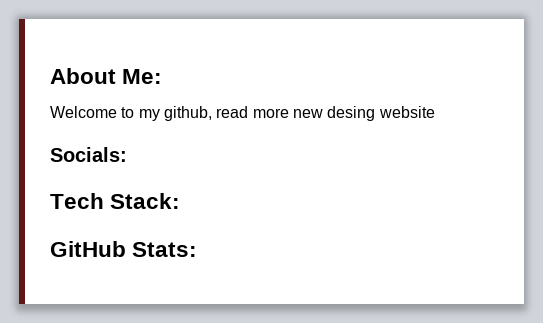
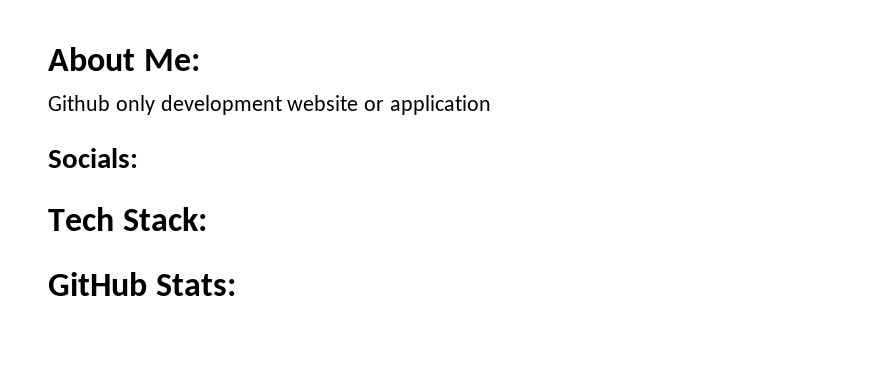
- Welcome to my github, read more new desing website
+ Github only development website or application

